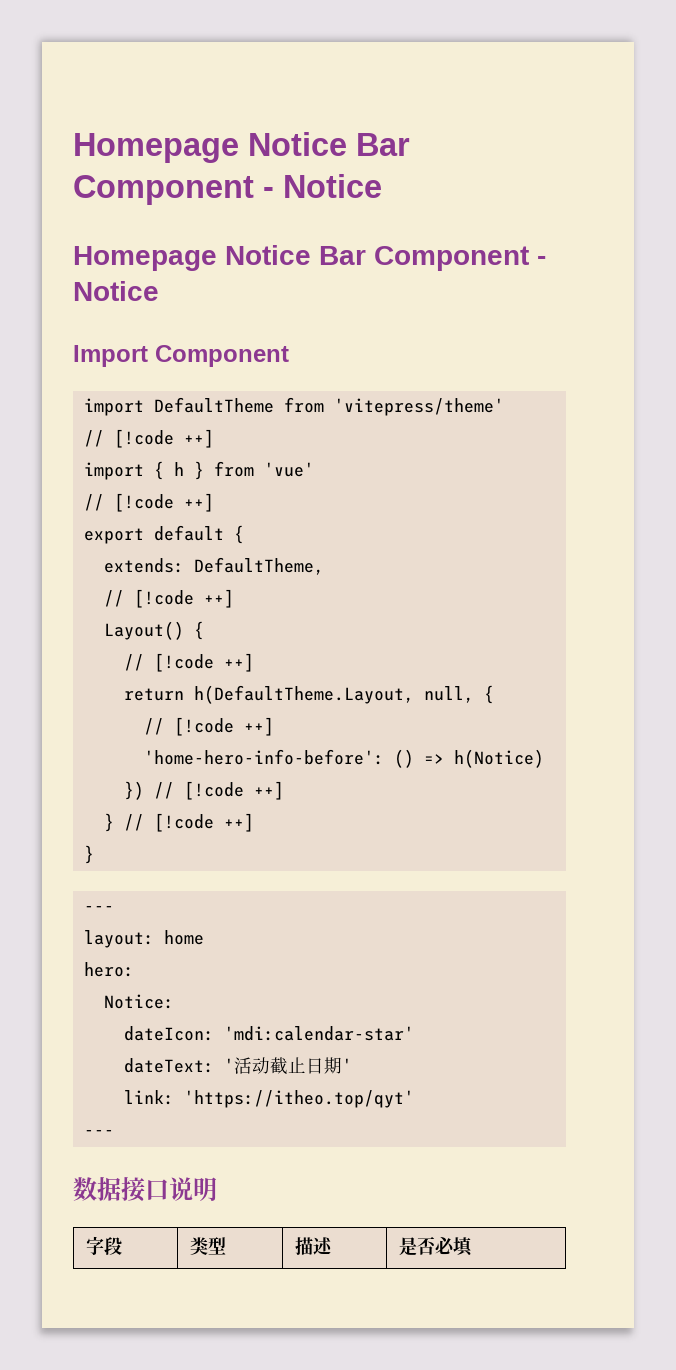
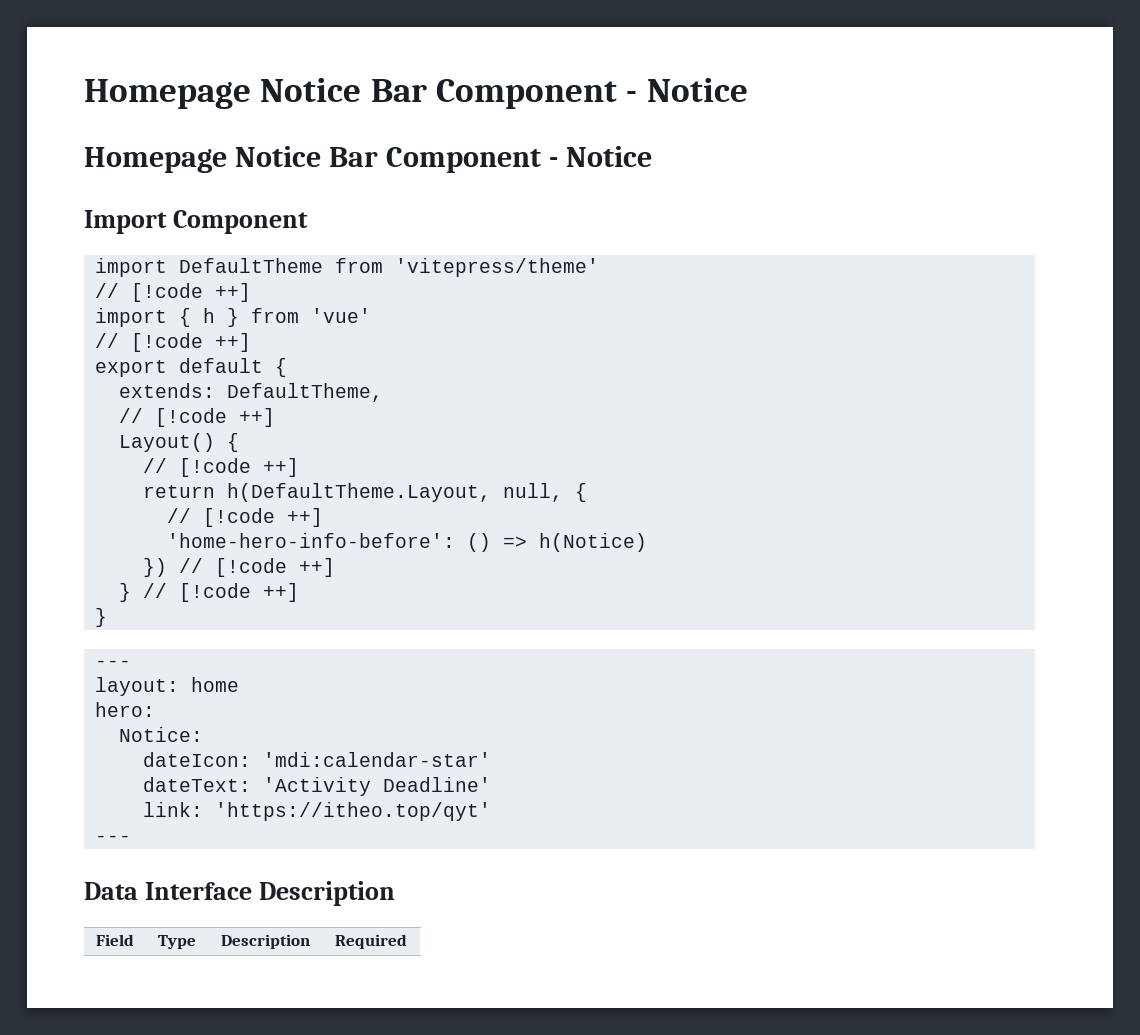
- dateText: '活动截止日期'
+ dateText: 'Activity Deadline'
  link: 'https://itheo.top/qyt'
  ---
- 数据接口说明
- 字段 | 类型 | 描述 | 是否必填
+ Data Interface Description
+ Field | Type | Description | Required

